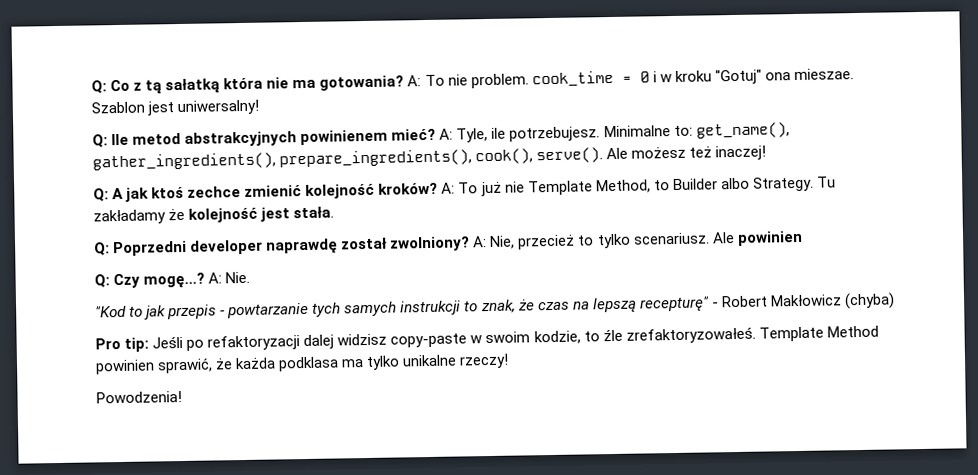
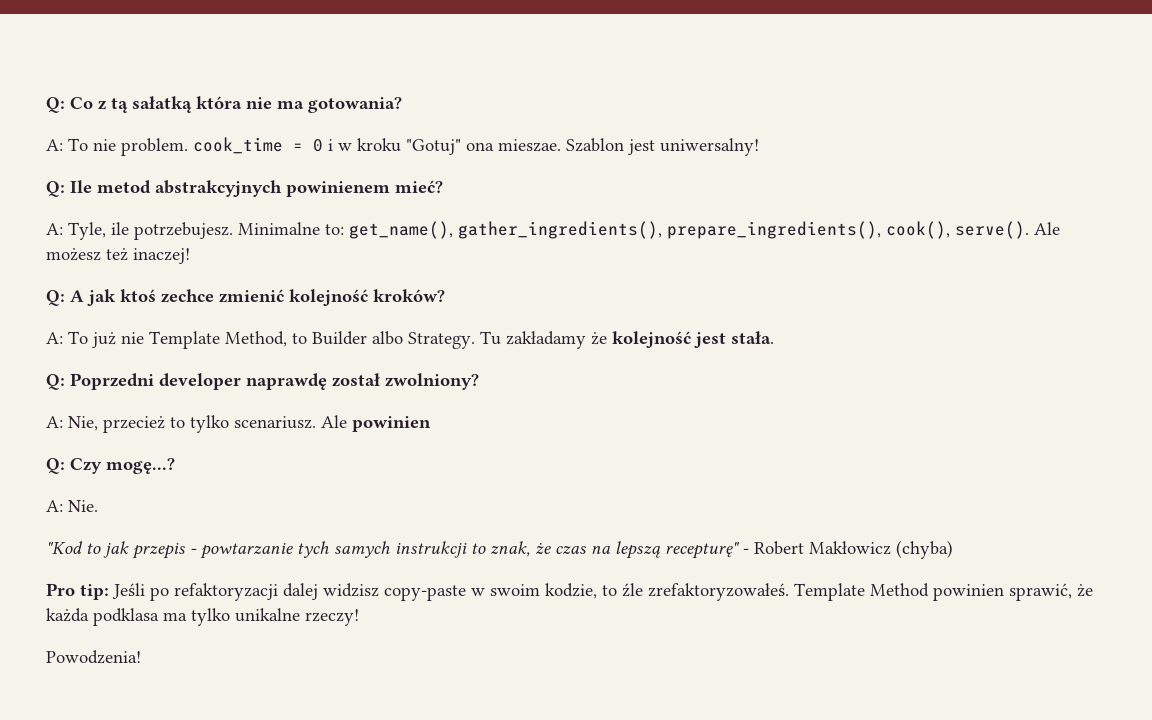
- Q: Co z tą sałatką która nie ma gotowania? A: To nie problem. cook_time = 0 i w kroku "Gotuj" ona mieszae.
+ Q: Co z tą sałatką która nie ma gotowania?
+ A: To nie problem. cook_time = 0 i w kroku "Gotuj" ona mieszae.
- Q: Ile metod abstrakcyjnych powinienem mieć? A: Tyle, ile potrzebujesz.
+ Q: Ile metod abstrakcyjnych powinienem mieć?
+ A: Tyle, ile potrzebujesz.
- Q: A jak ktoś zechce zmienić kolejność kroków? A: To już nie Template Method, to Builder albo Strategy.
+ Q: A jak ktoś zechce zmienić kolejność kroków?
+ A: To już nie Template Method, to Builder albo Strategy.
- Q: Poprzedni developer naprawdę został zwolniony? A: Nie, przecież to tylko scenariusz.
+ Q: Poprzedni developer naprawdę został zwolniony?
+ A: Nie, przecież to tylko scenariusz.
- Q: Czy mogę...? A: Nie.
+ Q: Czy mogę...?
+ A: Nie.

